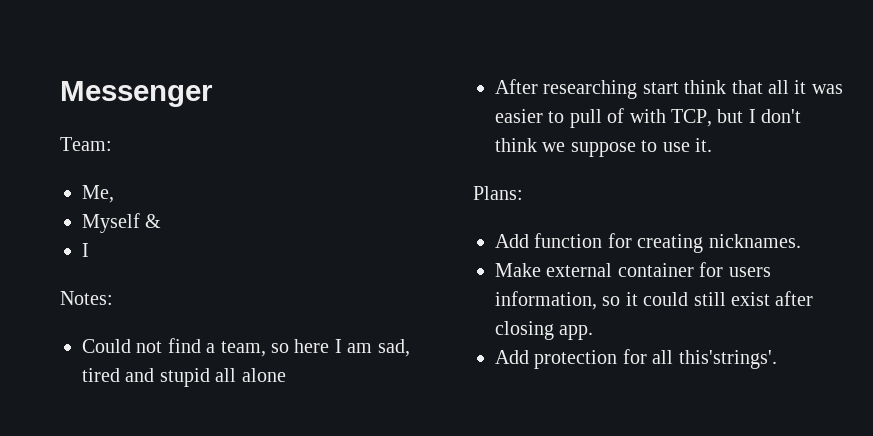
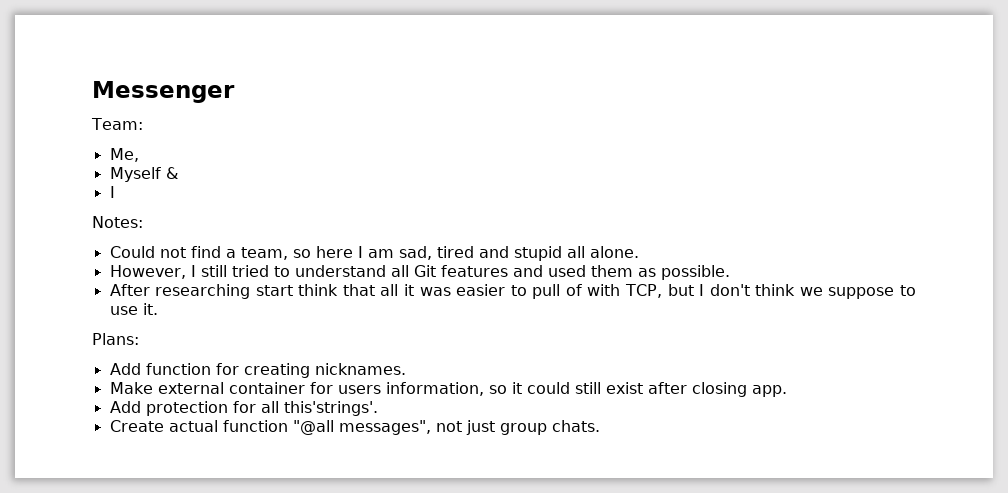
- Could not find a team, so here I am sad, tired and stupid all alone
+ Could not find a team, so here I am sad, tired and stupid all alone.
+ However, I still tried to understand all Git features and used them as possible.
+ Create actual function "@all messages", not just group chats.

